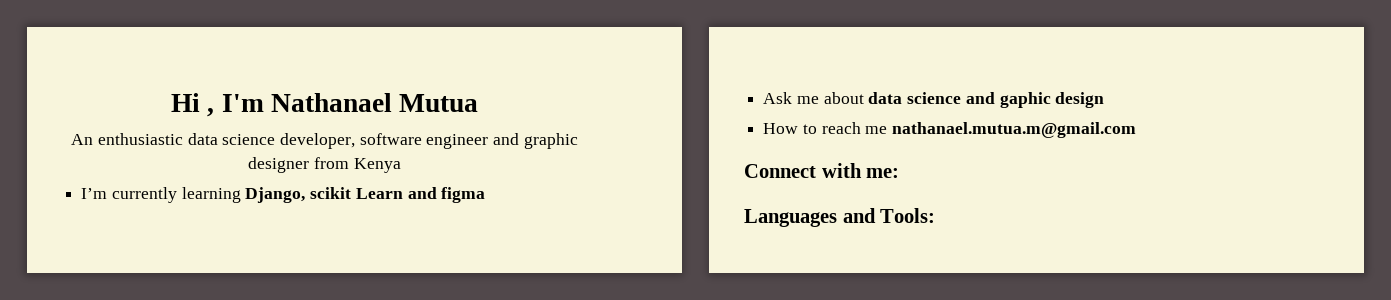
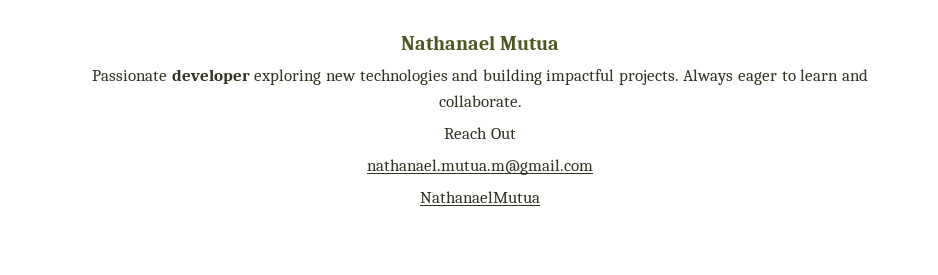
- Hi , I'm Nathanael Mutua
+ Nathanael Mutua
- An enthusiastic data science developer, software engineer and graphic designer from Kenya
- I’m currently learning Django, scikit Learn and figma
- Ask me about data science and gaphic design
- How to reach me nathanael.mutua.m@gmail.com
- Connect with me:
- Languages and Tools:
+ Passionate developer exploring new technologies and building impactful projects. Always eager to learn and collaborate.
+ Reach Out
+ nathanael.mutua.m@gmail.com
+ NathanaelMutua

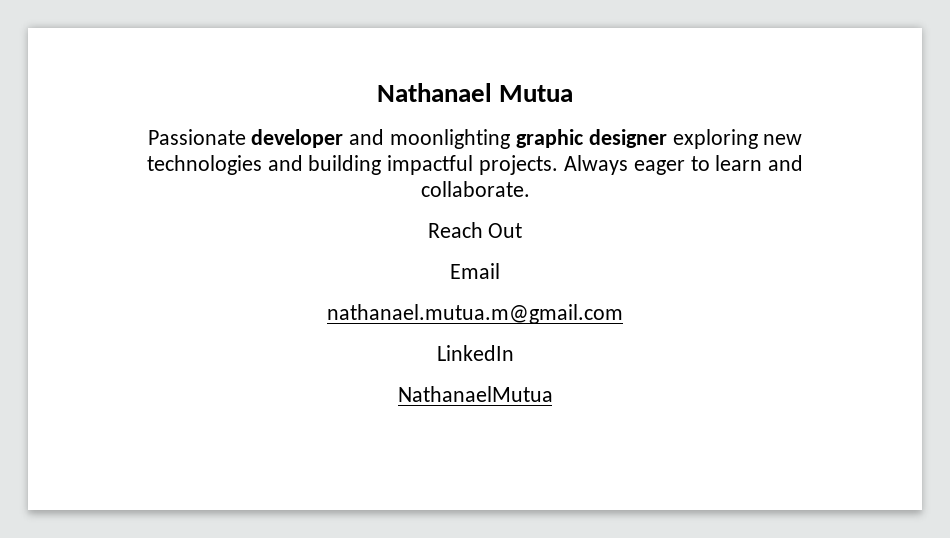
- Passionate developer exploring new technologies and building impactful projects.
+ Passionate developer and moonlighting graphic designer exploring new technologies and building impactful projects.
+ Email
+ LinkedIn

